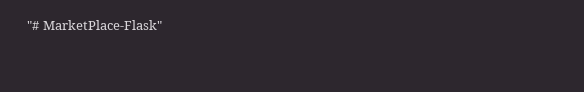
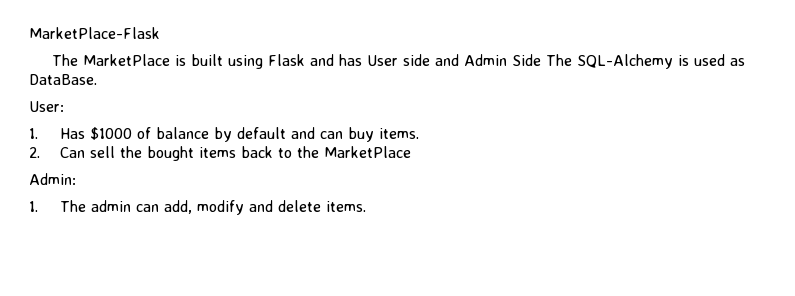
- "# MarketPlace-Flask"
+ MarketPlace-Flask
+ The MarketPlace is built using Flask and has User side and Admin Side The SQL-Alchemy is used as DataBase.
+ User:
+ 1. Has $1000 of balance by default and can buy items.
+ 2. Can sell the bought items back to the MarketPlace
+ Admin:
+ 1. The admin can add, modify and delete items.

